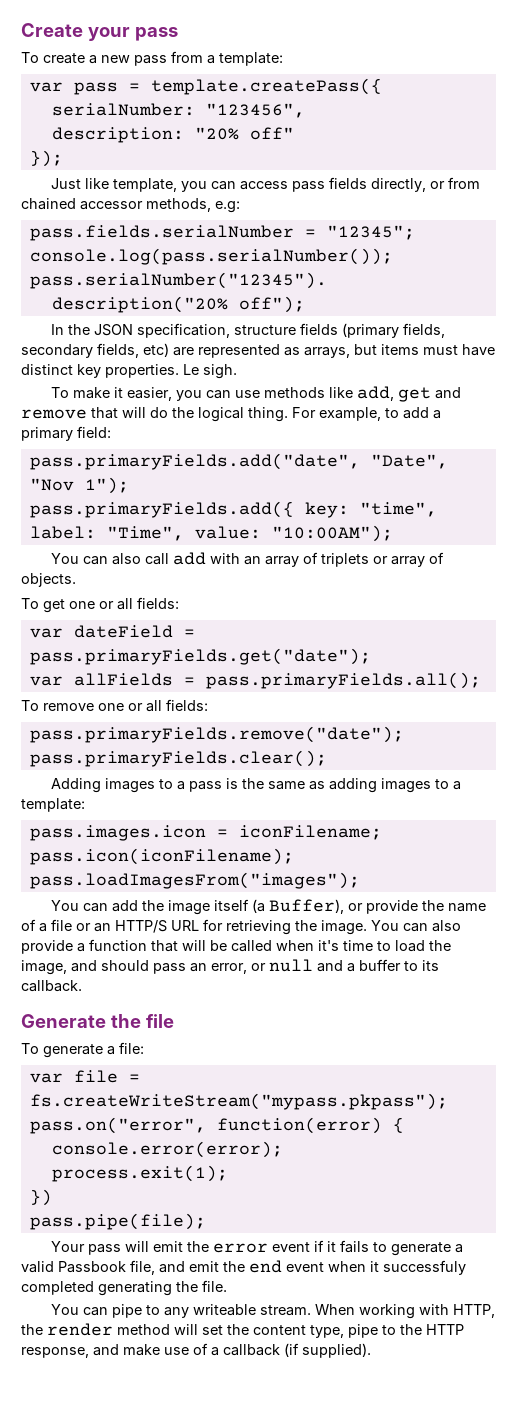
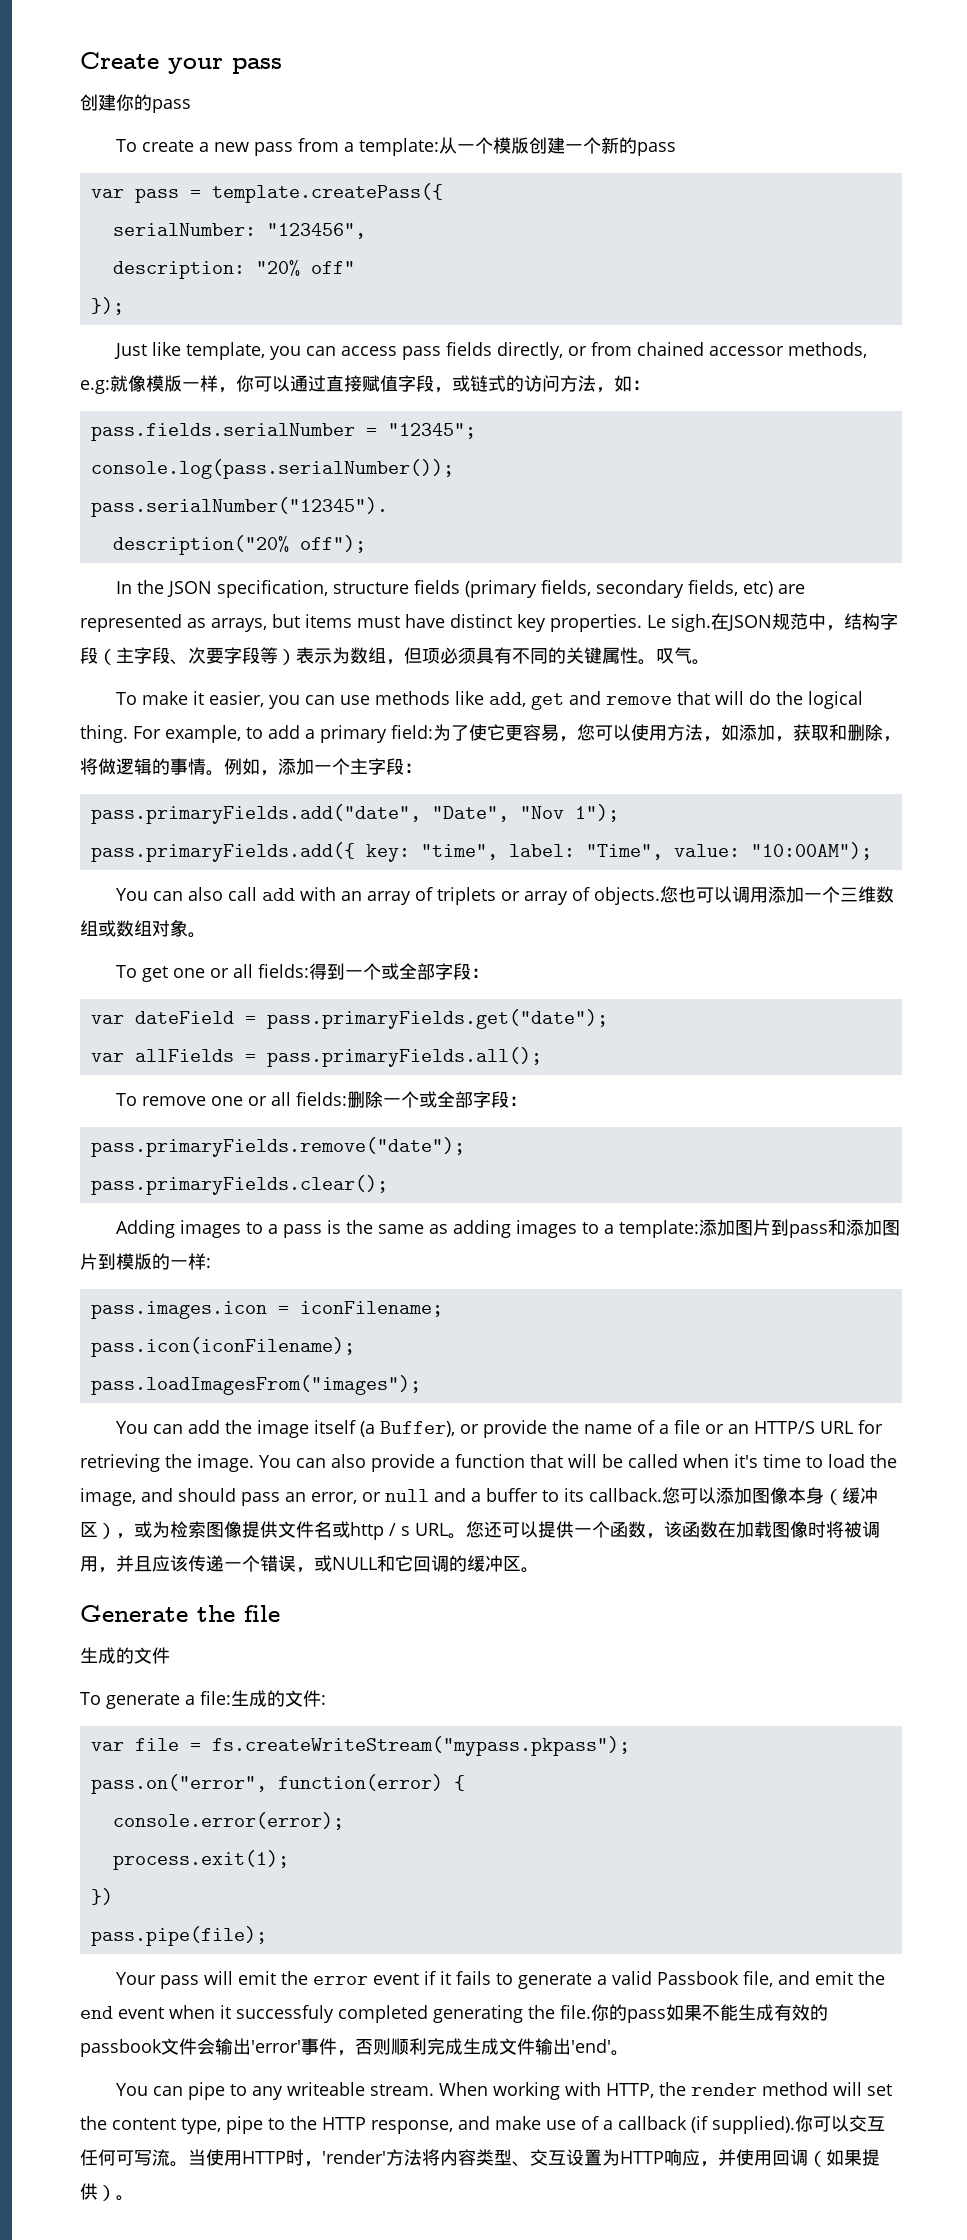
+ 创建你的pass
- To create a new pass from a template:
+ To create a new pass from a template:从一个模版创建一个新的pass
- Just like template, you can access pass fields directly, or from chained accessor methods, e.g:
+ Just like template, you can access pass fields directly, or from chained accessor methods, e.g:就像模版一样，你可以通过直接赋值字段，或链式的访问方法，如：
+ 在JSON规范中，结构字段（主字段、次要字段等）表示为数组，但项必须具有不同的关键属性。叹气。
- For example, to add a primary field:
+ For example, to add a primary field:为了使它更容易，您可以使用方法，如添加，获取和删除，将做逻辑的事情。例如，添加一个主字段：
+ 您也可以调用添加一个三维数组或数组对象。
- To get one or all fields:
+ To get one or all fields:得到一个或全部字段：
- To remove one or all fields:
+ To remove one or all fields:删除一个或全部字段：
- Adding images to a pass is the same as adding images to a template:
+ Adding images to a pass is the same as adding images to a template:添加图片到pass和添加图片到模版的一样:
+ 您可以添加图像本身（缓冲区），或为检索图像提供文件名或http / s URL。您还可以提供一个函数，该函数在加载图像时将被调用，并且应该传递一个错误，或NULL和它回调的缓冲区。
  Generate the file
+ 生成的文件
- To generate a file:
+ To generate a file:生成的文件:
+ 你的pass如果不能生成有效的passbook文件会输出'error'事件，否则顺利完成生成文件输出'end'。
+ 你可以交互任何可写流。当使用HTTP时，'render'方法将内容类型、交互设置为HTTP响应，并使用回调（如果提供）。

